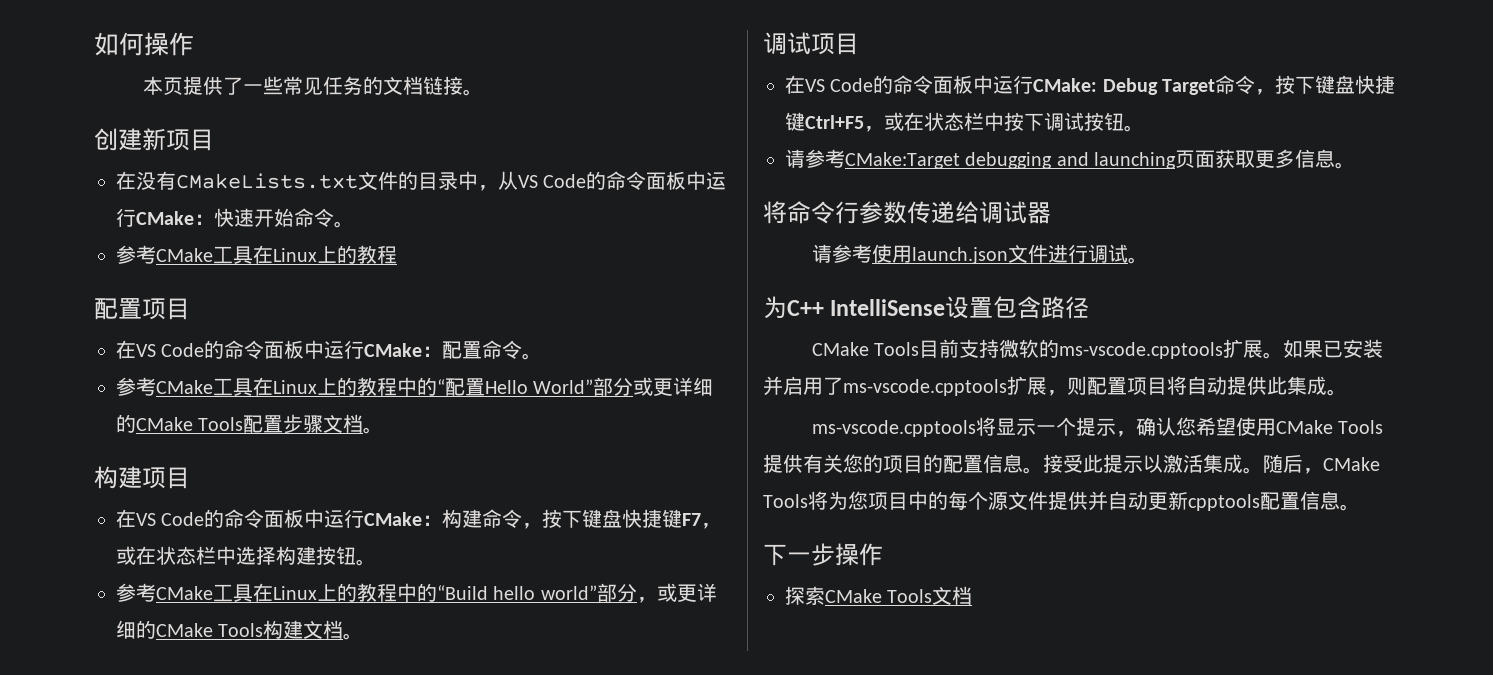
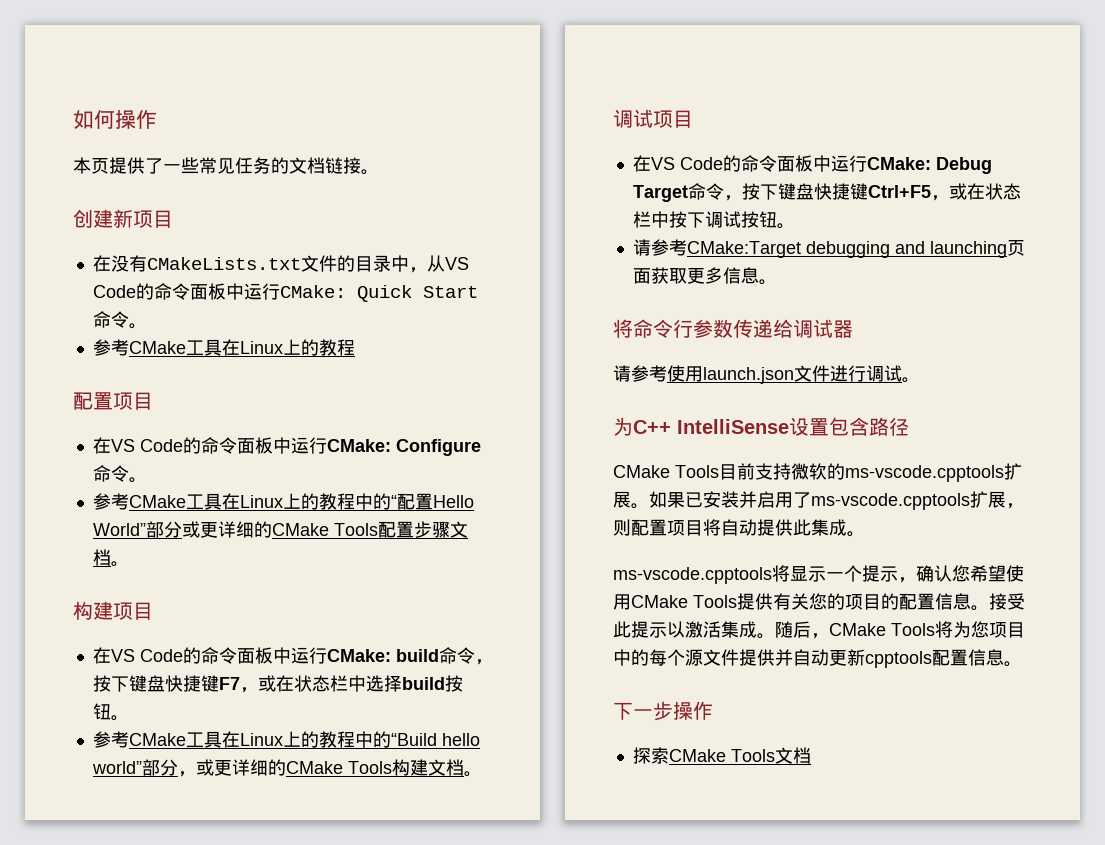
- 在没有CMakeLists.txt文件的目录中，从VS Code的命令面板中运行CMake：快速开始命令。
+ 在没有CMakeLists.txt文件的目录中，从VS Code的命令面板中运行CMake: Quick Start命令。
- 在VS Code的命令面板中运行CMake：配置命令。
+ 在VS Code的命令面板中运行CMake: Configure命令。
- 在VS Code的命令面板中运行CMake：构建命令，按下键盘快捷键F7，或在状态栏中选择构建按钮。
+ 在VS Code的命令面板中运行CMake: build命令，按下键盘快捷键F7，或在状态栏中选择build按钮。

